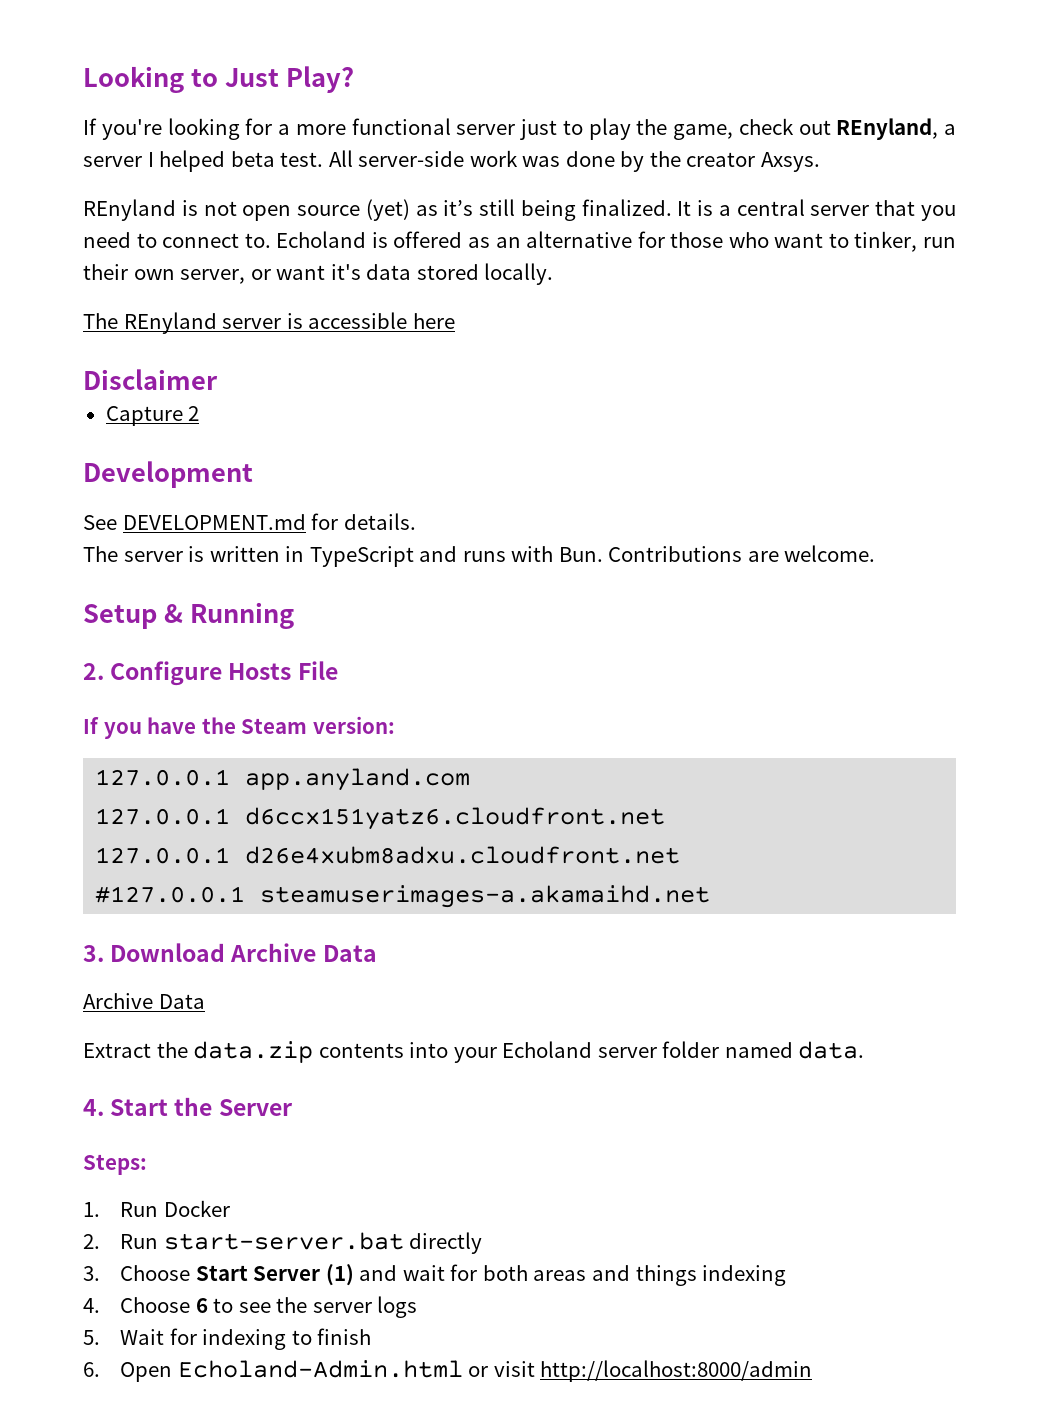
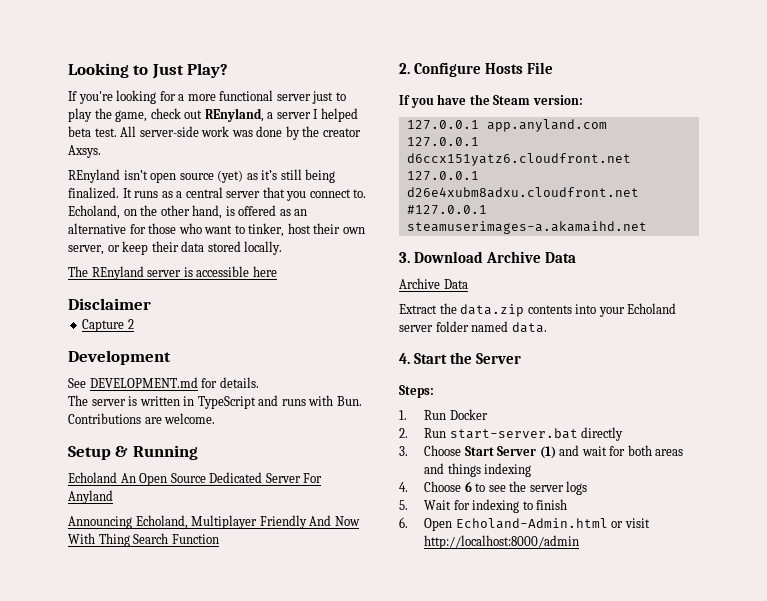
- REnyland is not open source (yet) as it’s still being finalized.
+ REnyland isn’t open source (yet) as it’s still being finalized.
- It is a central server that you need to connect to. Echoland is offered as an alternative for those who want to tinker, run their own server, or want it's data stored locally.
+ It runs as a central server that you connect to. Echoland, on the other hand, is offered as an alternative for those who want to tinker, host their own server, or keep their data stored locally.
+ Echoland An Open Source Dedicated Server For Anyland
+ Announcing Echoland, Multiplayer Friendly And Now With Thing Search Function

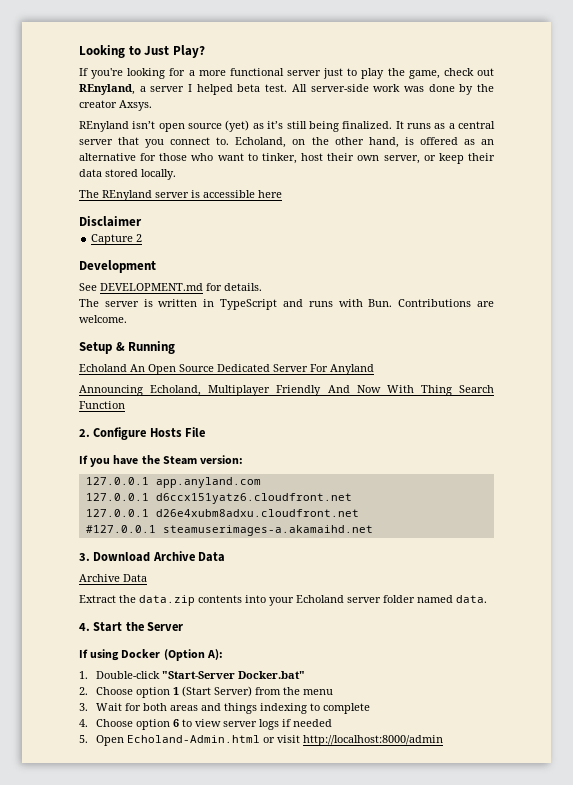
- Steps:
- 1. Run Docker
- 2. Run start-server.bat directly
- 3. Choose Start Server (1) and wait for both areas and things indexing
+ If using Docker (Option A):
+ 1. Double-click "Start-Server Docker.bat"
+ 2. Choose option 1 (Start Server) from the menu
+ 3. Wait for both areas and things indexing to complete
- 4. Choose 6 to see the server logs
- 5. Wait for indexing to finish
- 6. Open Echoland-Admin.html or visit http://localhost:8000/admin
+ 4. Choose option 6 to view server logs if needed
+ 5. Open Echoland-Admin.html or visit http://localhost:8000/admin

